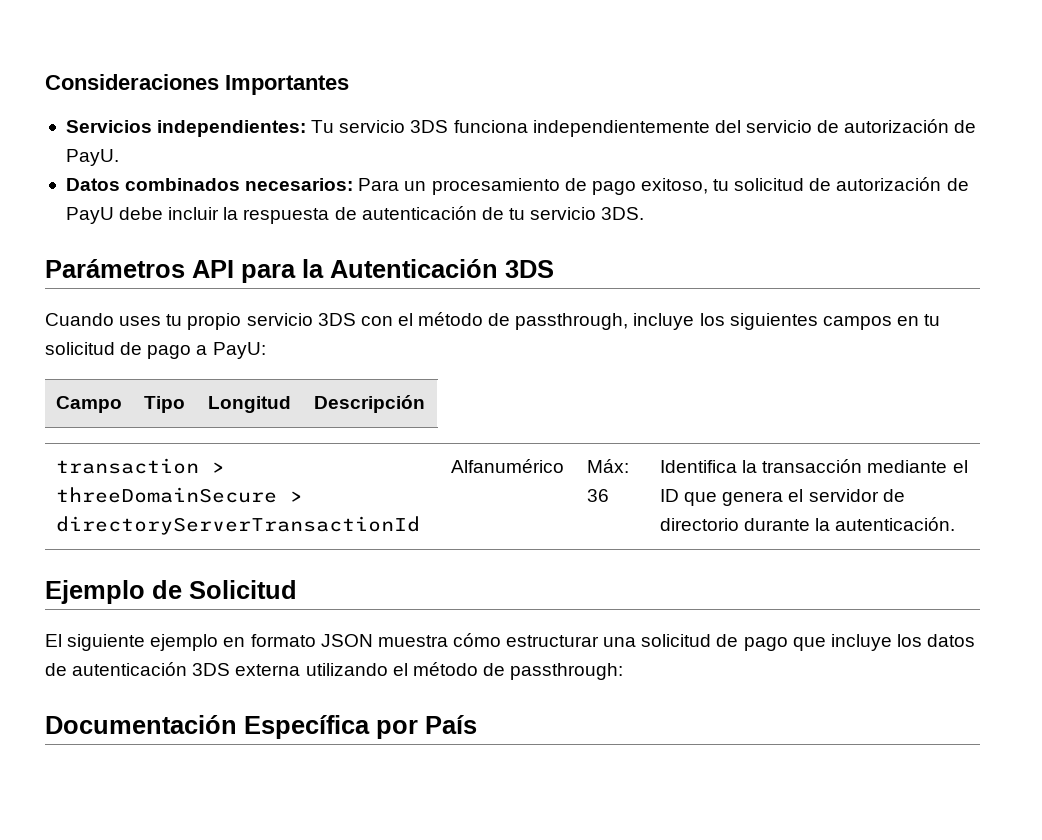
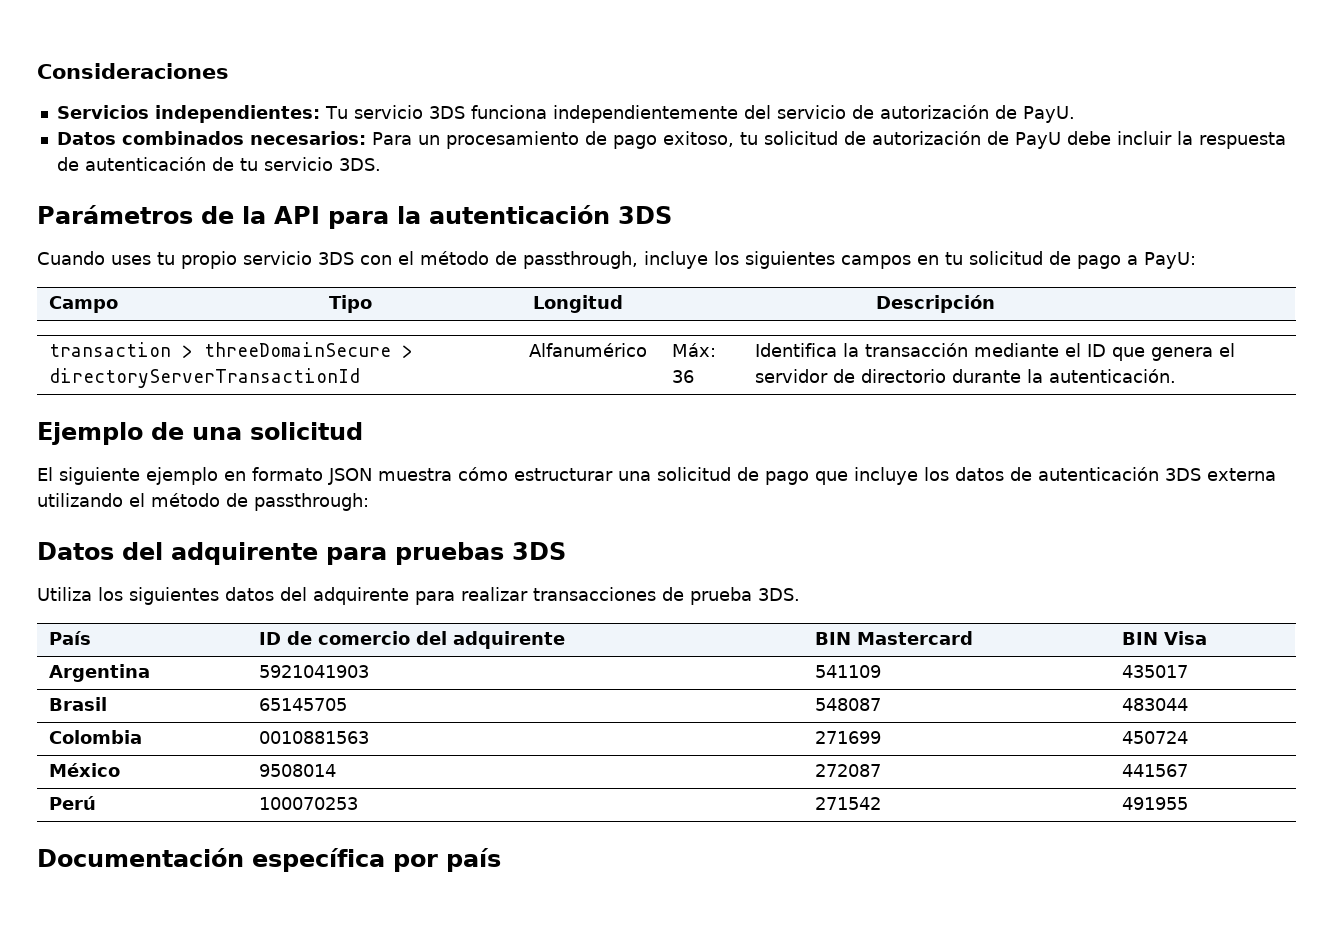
- Consideraciones Importantes
+ Consideraciones
- Parámetros API para la Autenticación 3DS
+ Parámetros de la API para la autenticación 3DS
- Ejemplo de Solicitud
+ Ejemplo de una solicitud
- Documentación Específica por País
+ Datos del adquirente para pruebas 3DS
+ Utiliza los siguientes datos del adquirente para realizar transacciones de prueba 3DS.
+ País | ID de comercio del adquirente | BIN Mastercard | BIN Visa
+ Argentina | 5921041903 | 541109 | 435017
+ Brasil | 65145705 | 548087 | 483044
+ Colombia | 0010881563 | 271699 | 450724
+ México | 9508014 | 272087 | 441567
+ Perú | 100070253 | 271542 | 491955
+ Documentación específica por país

